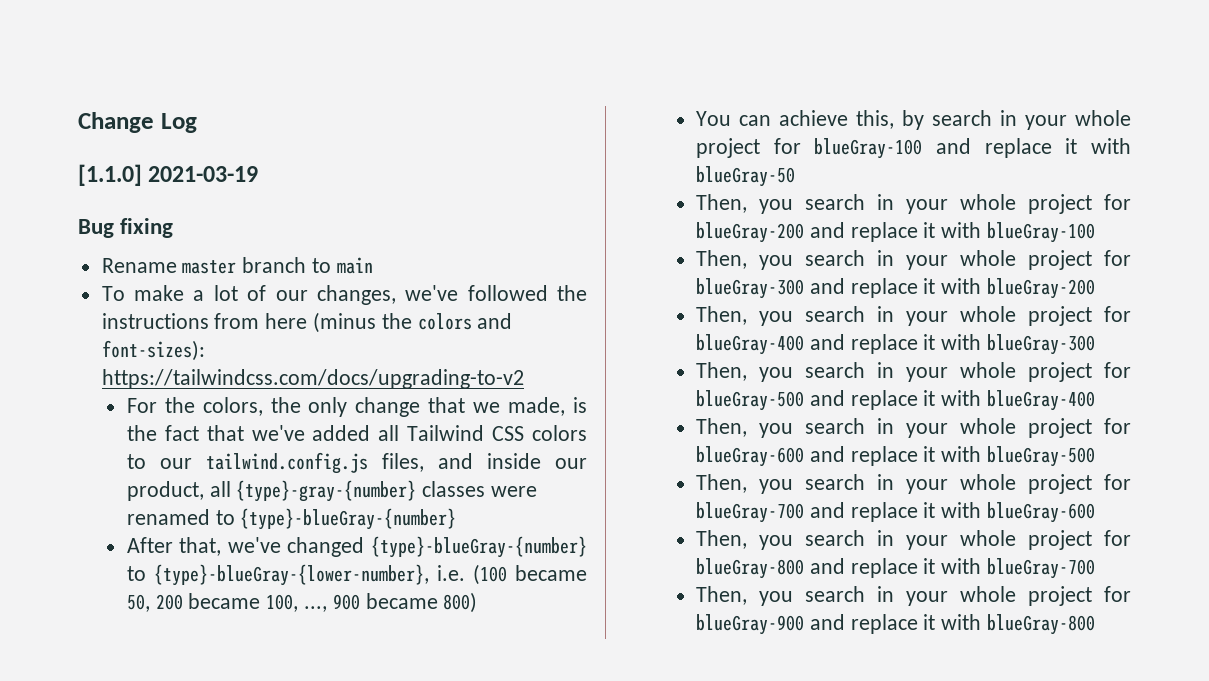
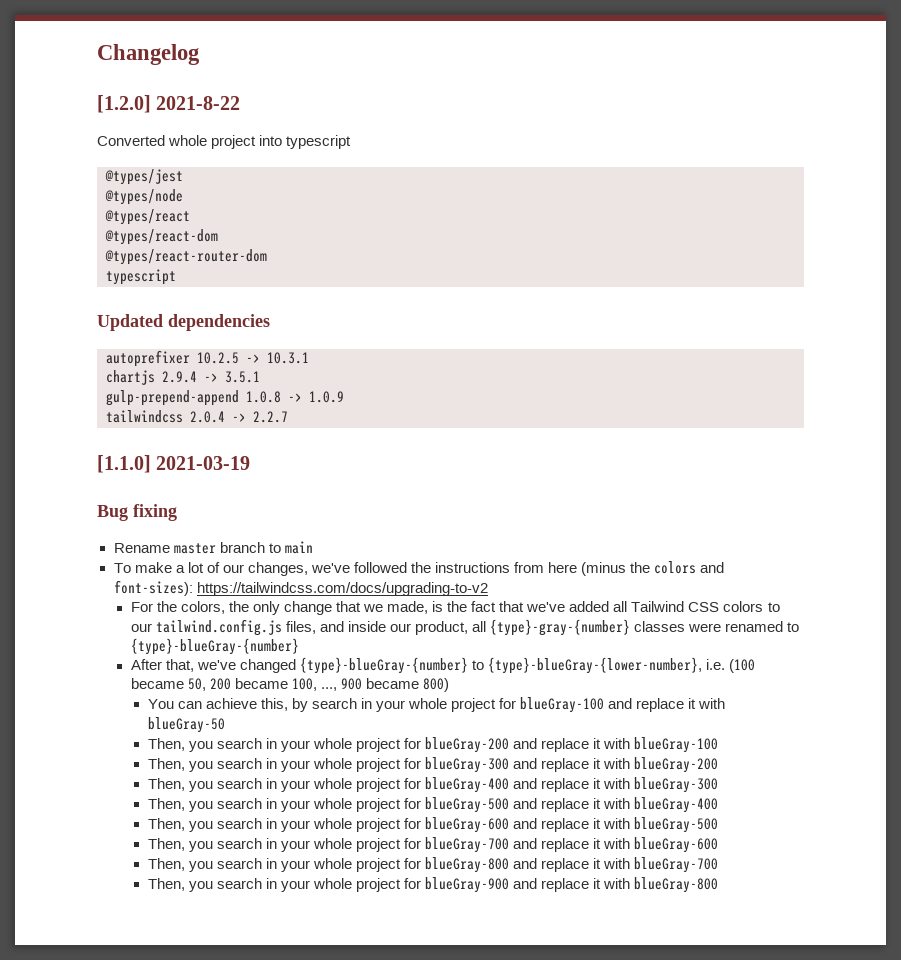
- Change Log
+ Changelog
+ [1.2.0] 2021-8-22
+ Converted whole project into typescript
+ @types/jest
+ @types/node
+ @types/react
+ @types/react-dom
+ @types/react-router-dom
+ typescript
+ Updated dependencies
+ autoprefixer 10.2.5 -> 10.3.1
+ chartjs 2.9.4 -> 3.5.1
+ gulp-prepend-append 1.0.8 -> 1.0.9
+ tailwindcss 2.0.4 -> 2.2.7

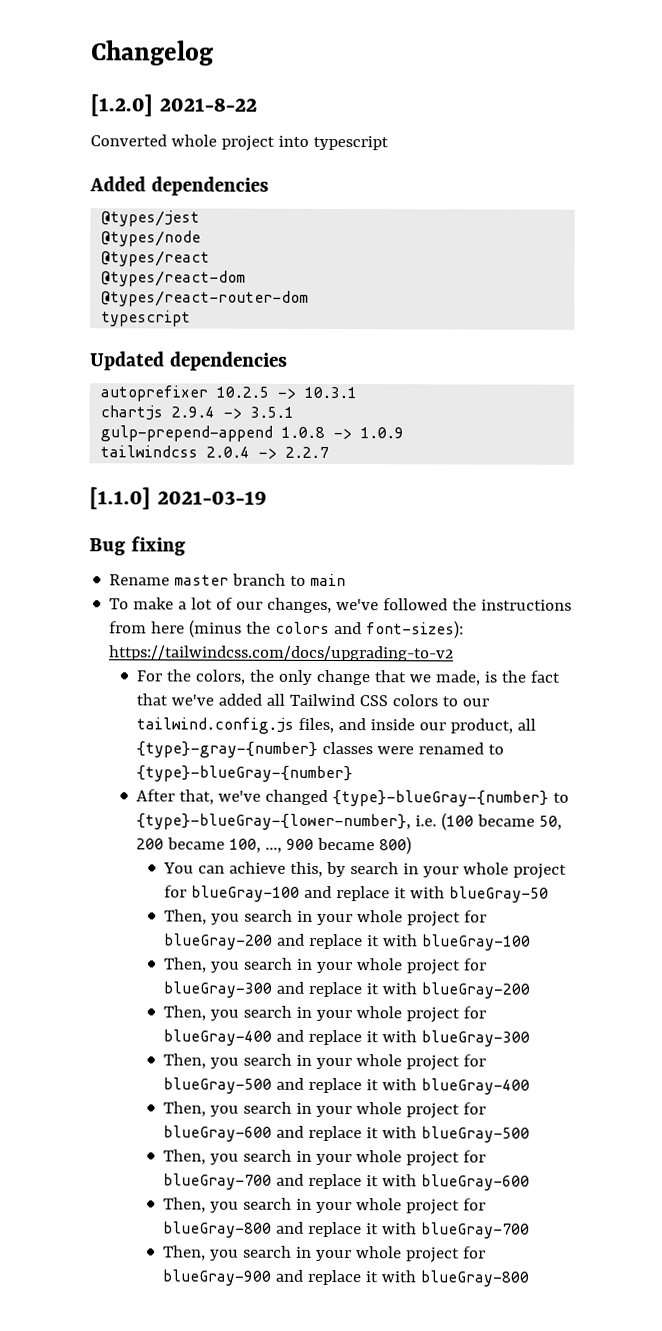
+ Added dependencies

